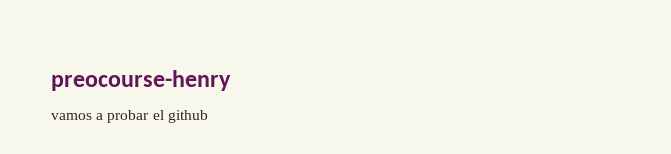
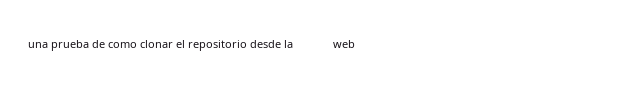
- preocourse-henry
- vamos a probar el github
+ una prueba de como clonar el repositorio desde la web

